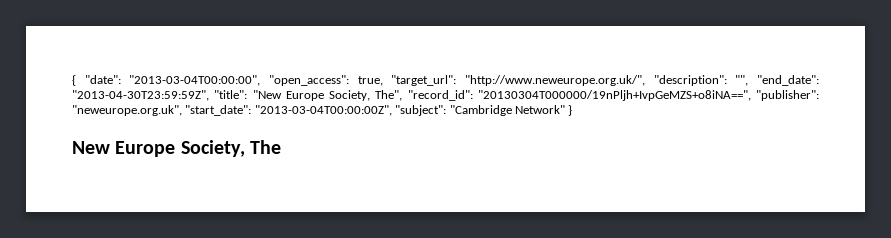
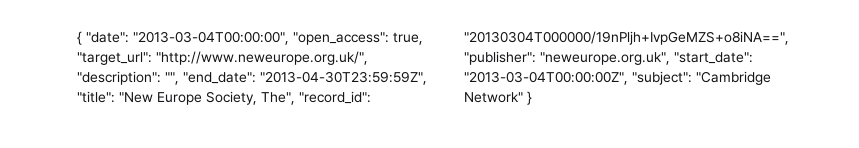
- New Europe Society, The

